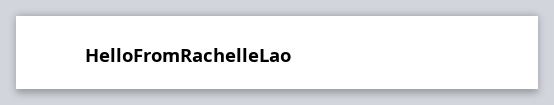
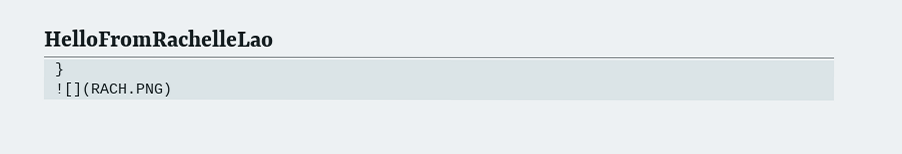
+ }
+ ![](RACH.PNG)

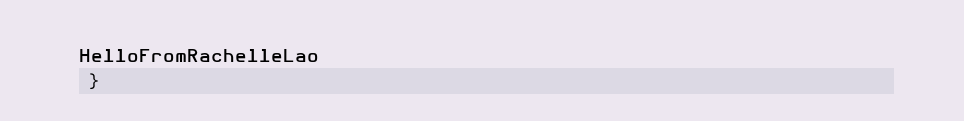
- ![](RACH.PNG)

